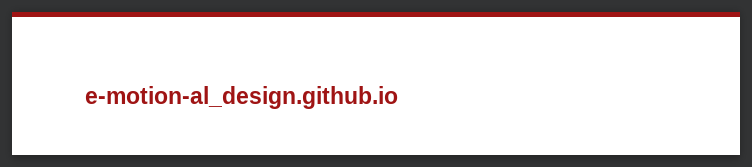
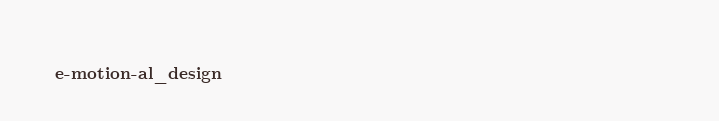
- e-motion-al_design.github.io
+ e-motion-al_design

